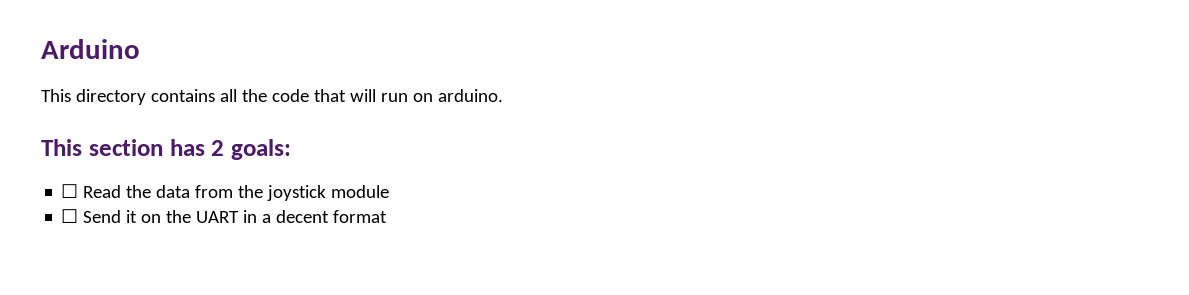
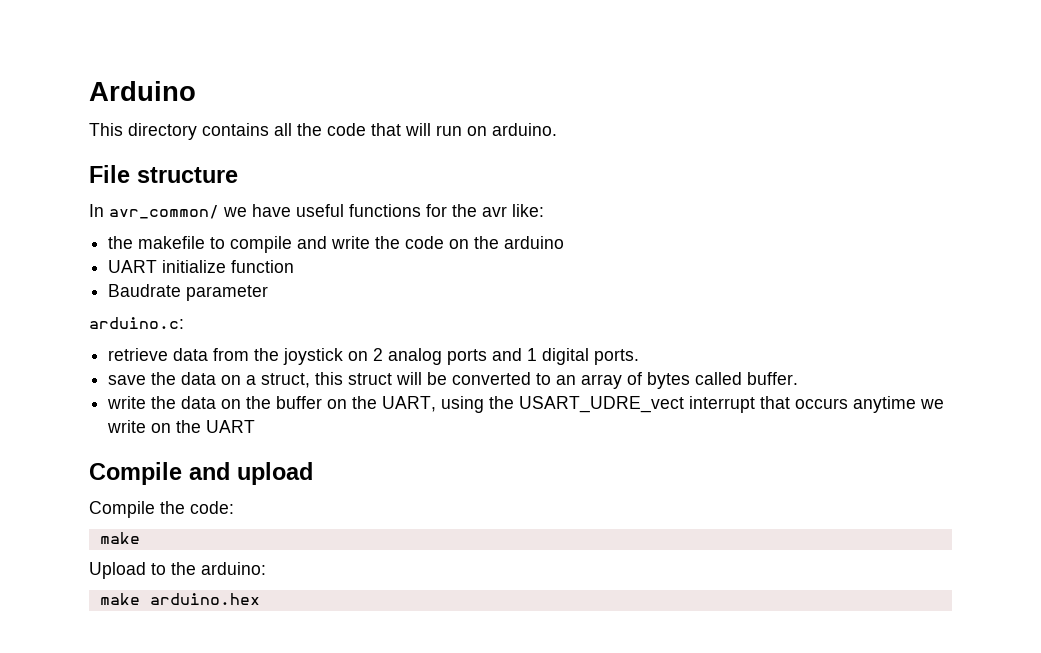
- This section has 2 goals:
- ☐ Read the data from the joystick module
- ☐ Send it on the UART in a decent format
+ File structure
+ In avr_common/ we have useful functions for the avr like:
+ the makefile to compile and write the code on the arduino
+ UART initialize function
+ Baudrate parameter
+ arduino.c:
+ retrieve data from the joystick on 2 analog ports and 1 digital ports.
+ save the data on a struct, this struct will be converted to an array of bytes called buffer.
+ write the data on the buffer on the UART, using the USART_UDRE_vect interrupt that occurs anytime we write on the UART
+ Compile and upload
+ Compile the code:
+ make
+ Upload to the arduino:
+ make arduino.hex

